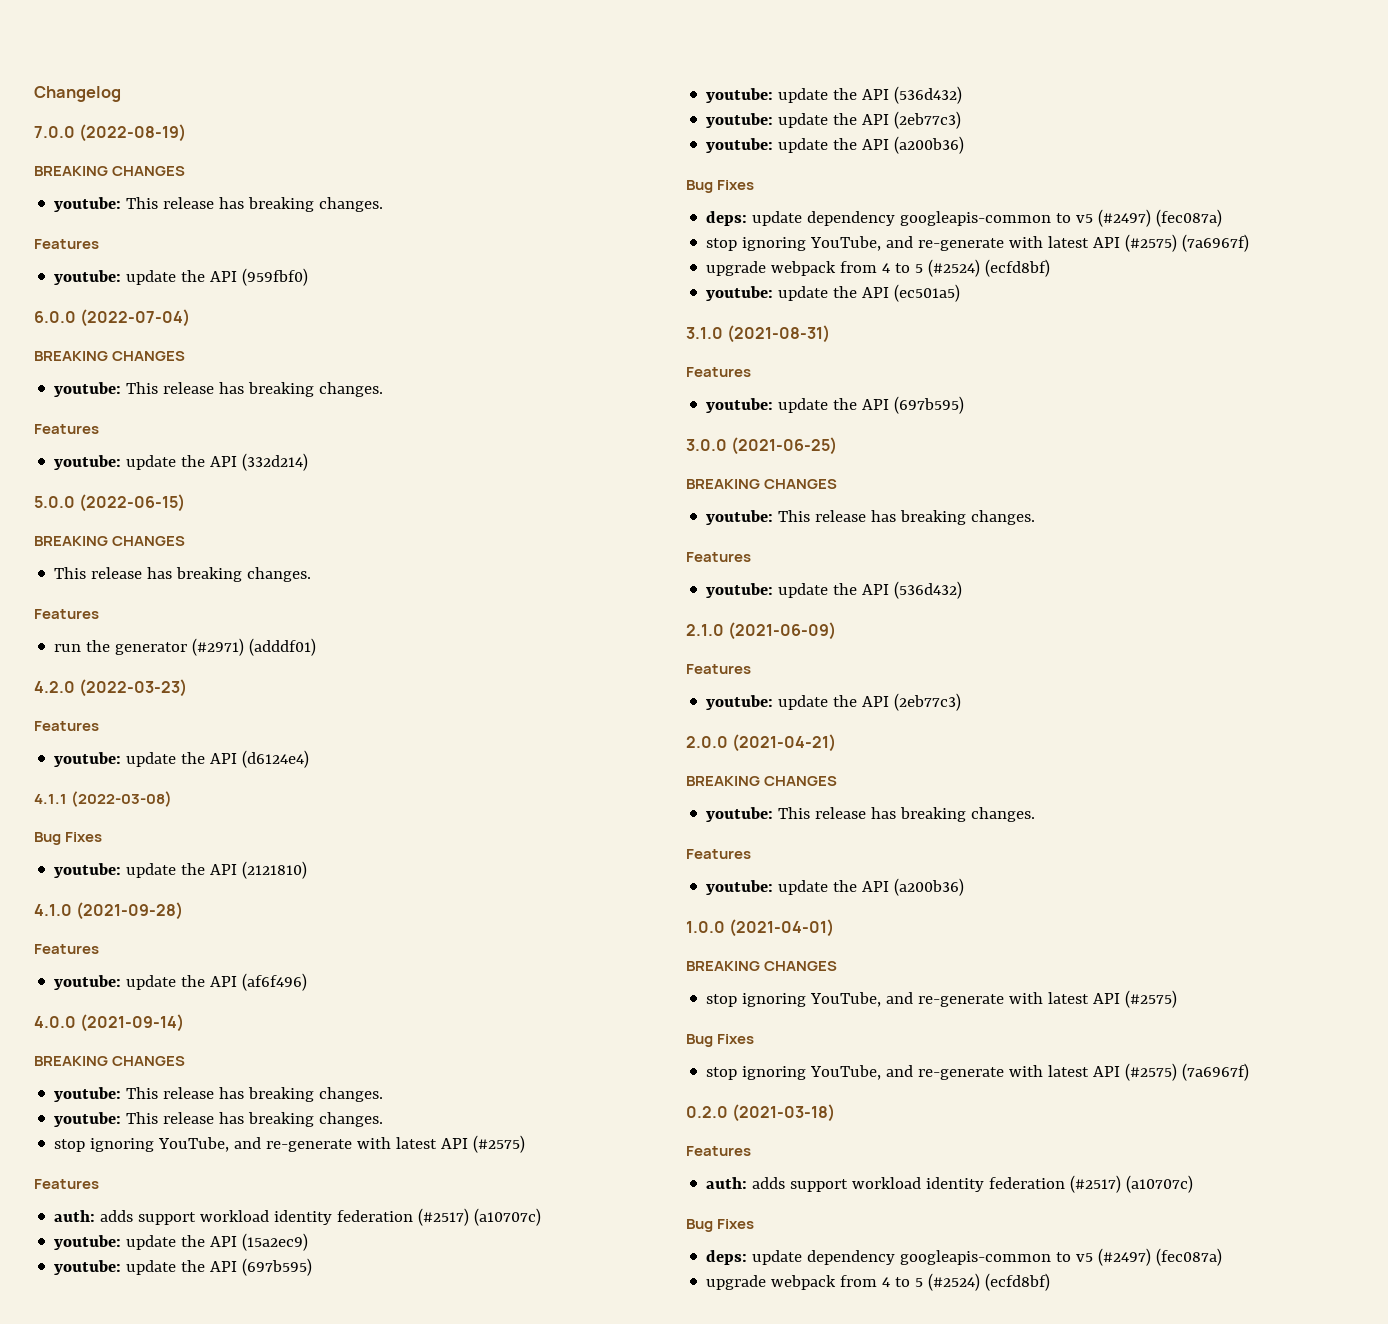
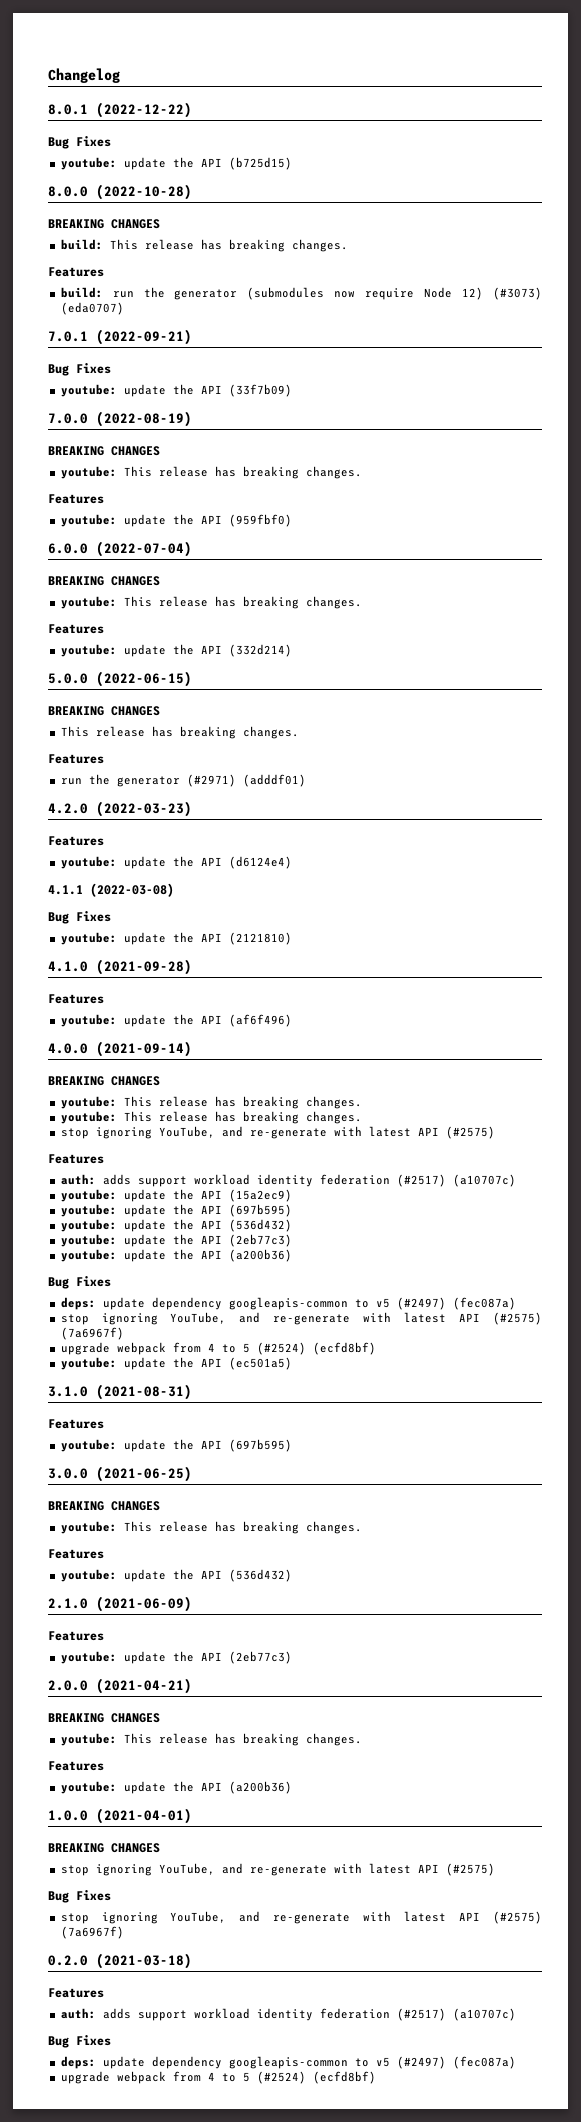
+ 8.0.1 (2022-12-22)
+ Bug Fixes
+ youtube: update the API (b725d15)
+ 8.0.0 (2022-10-28)
+ BREAKING CHANGES
+ build: This release has breaking changes.
+ Features
+ build: run the generator (submodules now require Node 12) (#3073) (eda0707)
+ 7.0.1 (2022-09-21)
+ Bug Fixes
+ youtube: update the API (33f7b09)

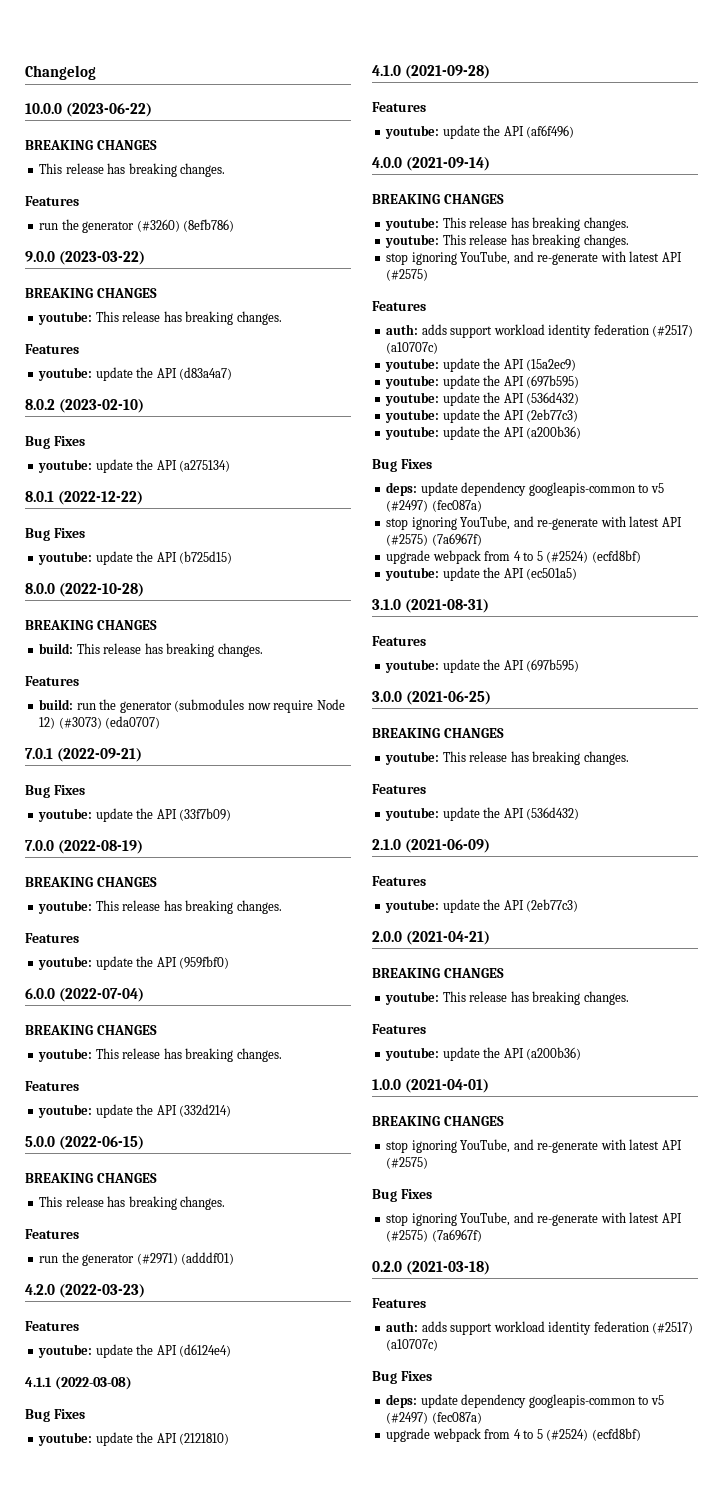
+ 10.0.0 (2023-06-22)
+ BREAKING CHANGES
+ This release has breaking changes.
+ Features
+ run the generator (#3260) (8efb786)
+ 9.0.0 (2023-03-22)
+ BREAKING CHANGES
+ youtube: This release has breaking changes.
+ Features
+ youtube: update the API (d83a4a7)
+ 8.0.2 (2023-02-10)
+ Bug Fixes
+ youtube: update the API (a275134)

